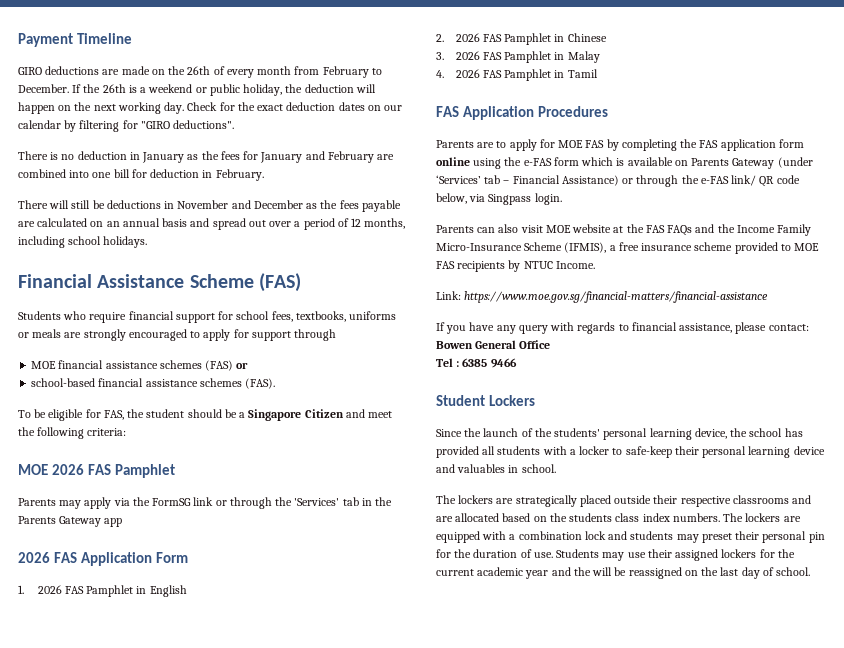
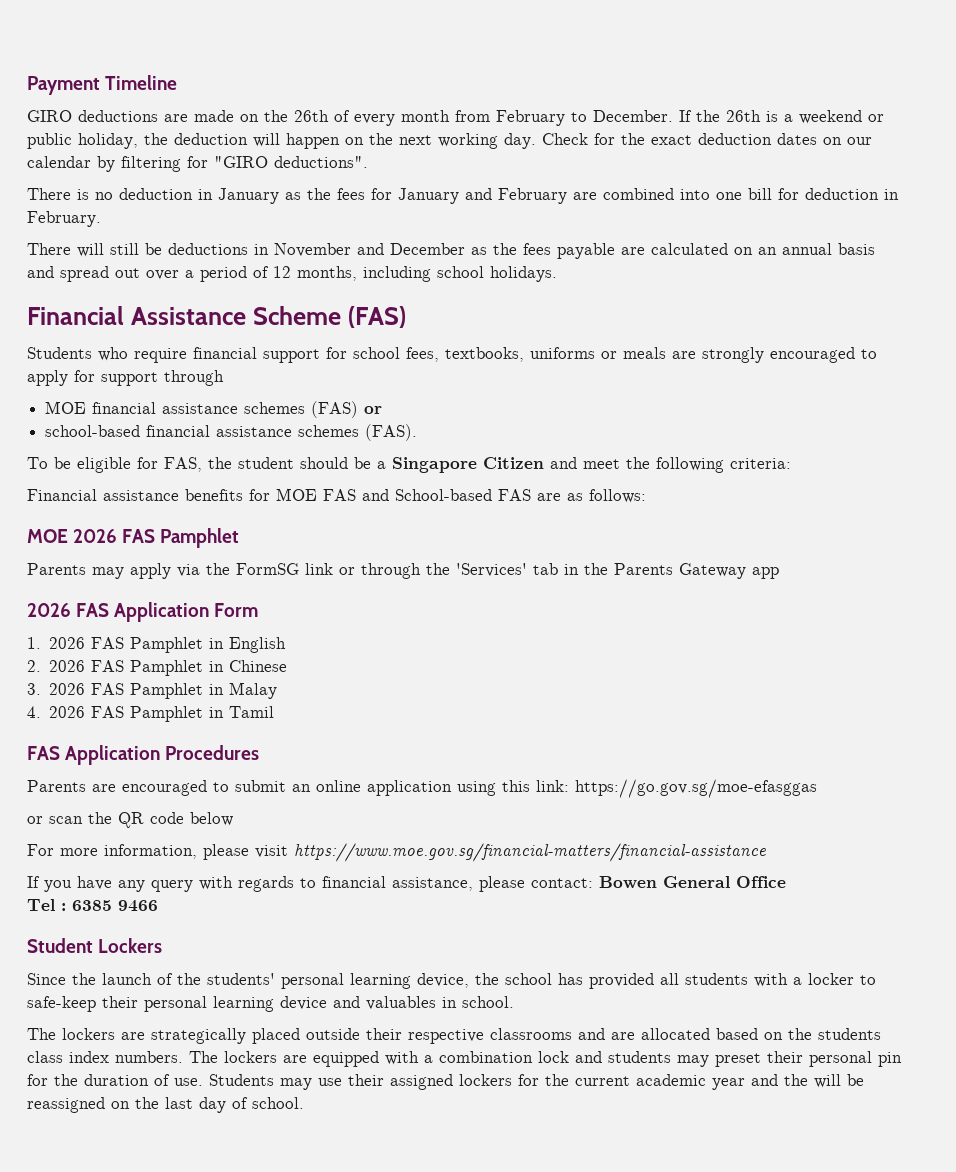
+ Financial assistance benefits for MOE FAS and School-based FAS are as follows:
- Parents are to apply for MOE FAS by completing the FAS application form online using the e-FAS form which is available on Parents Gateway (under ‘Services’ tab – Financial Assistance) or through the e-FAS link/ QR code below, via Singpass login.
- Parents can also visit MOE website at the FAS FAQs and the Income Family Micro-Insurance Scheme (IFMIS), a free insurance scheme provided to MOE FAS recipients by NTUC Income.
- Link: https://www.moe.gov.sg/financial-matters/financial-assistance
+ Parents are encouraged to submit an online application using this link: https://go.gov.sg/moe-efasggas
+ or scan the QR code below
+ For more information, please visit https://www.moe.gov.sg/financial-matters/financial-assistance

